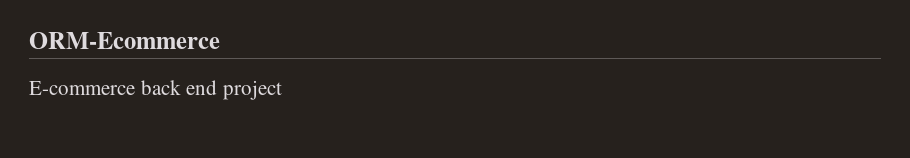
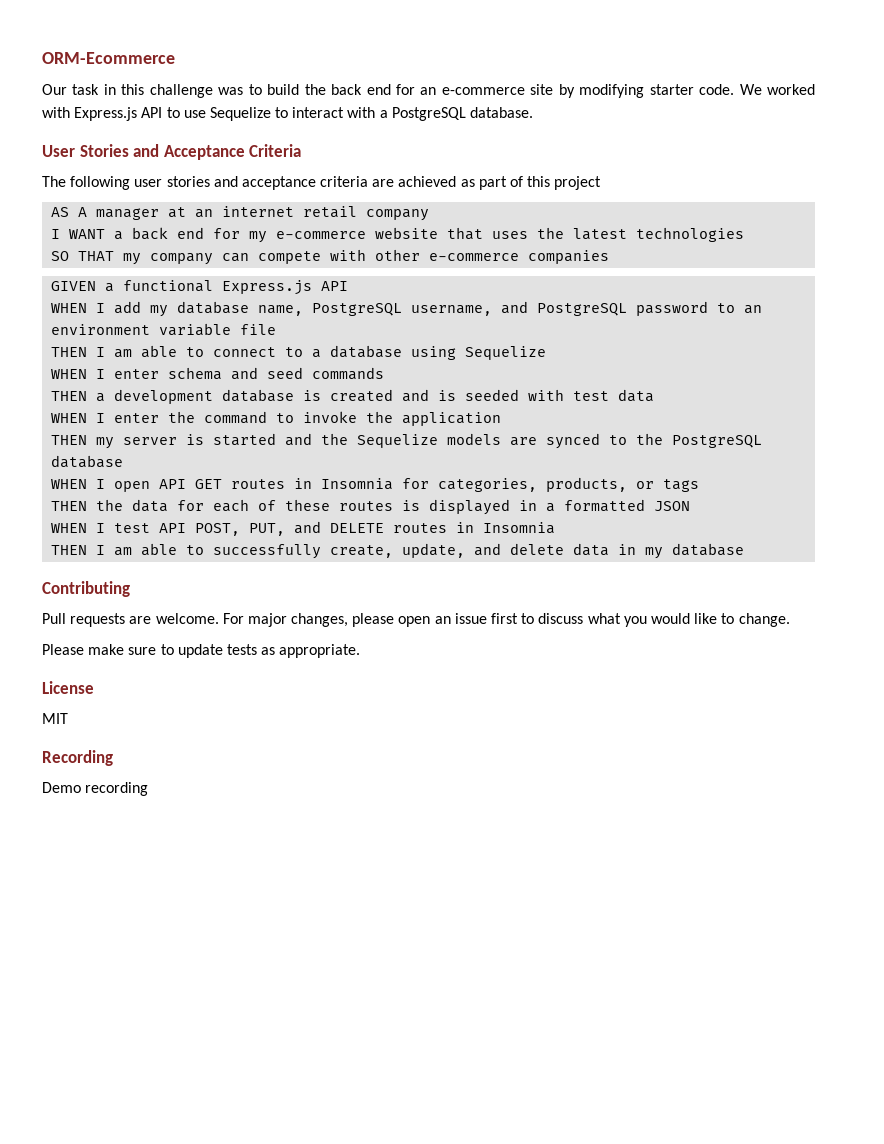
- E-commerce back end project
+ Our task in this challenge was to build the back end for an e-commerce site by modifying starter code. We worked with Express.js API to use Sequelize to interact with a PostgreSQL database.
+ User Stories and Acceptance Criteria
+ The following user stories and acceptance criteria are achieved as part of this project
+ AS A manager at an internet retail company
+ I WANT a back end for my e-commerce website that uses the latest technologies
+ SO THAT my company can compete with other e-commerce companies
+ GIVEN a functional Express.js API
+ WHEN I add my database name, PostgreSQL username, and PostgreSQL password to an environment variable file
+ THEN I am able to connect to a database using Sequelize
+ WHEN I enter schema and seed commands
+ THEN a development database is created and is seeded with test data
+ WHEN I enter the command to invoke the application
+ THEN my server is started and the Sequelize models are synced to the PostgreSQL database
+ WHEN I open API GET routes in Insomnia for categories, products, or tags
+ THEN the data for each of these routes is displayed in a formatted JSON
+ WHEN I test API POST, PUT, and DELETE routes in Insomnia
+ THEN I am able to successfully create, update, and delete data in my database
+ Contributing
+ Pull requests are welcome. For major changes, please open an issue first to discuss what you would like to change.
+ Please make sure to update tests as appropriate.
+ License
+ MIT
+ Recording
+ Demo recording

